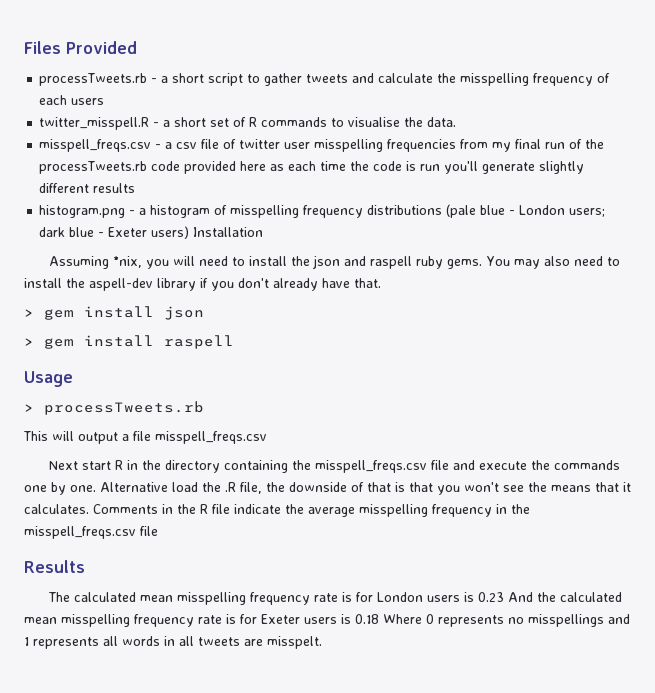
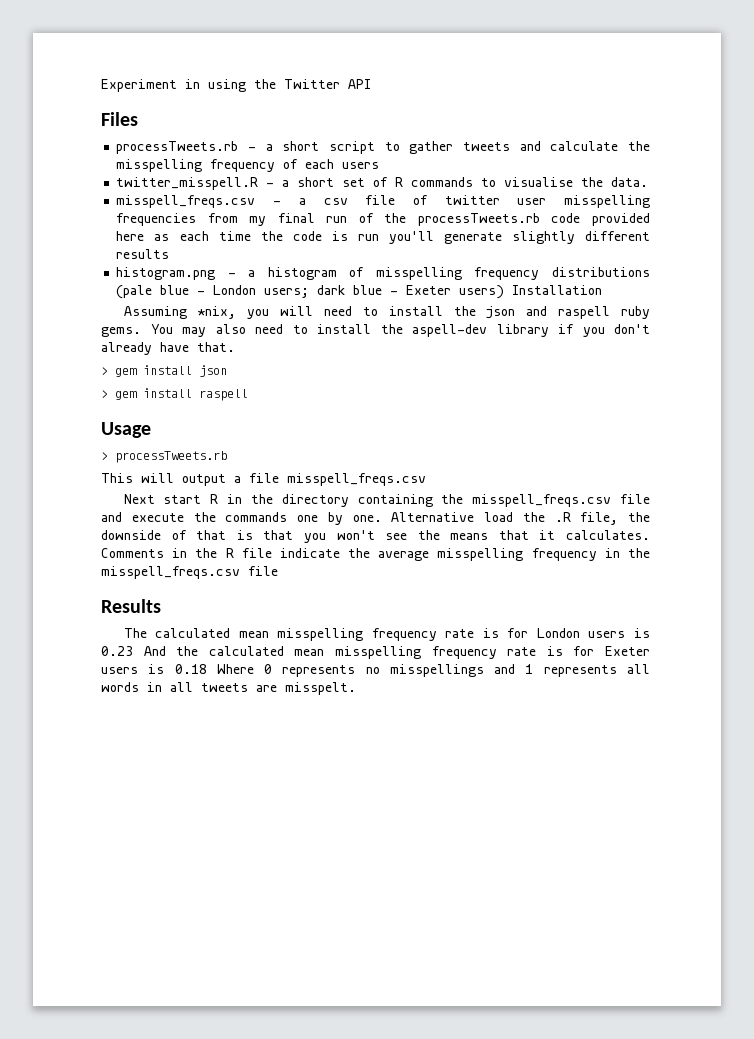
+ Experiment in using the Twitter API
- Files Provided
+ Files

